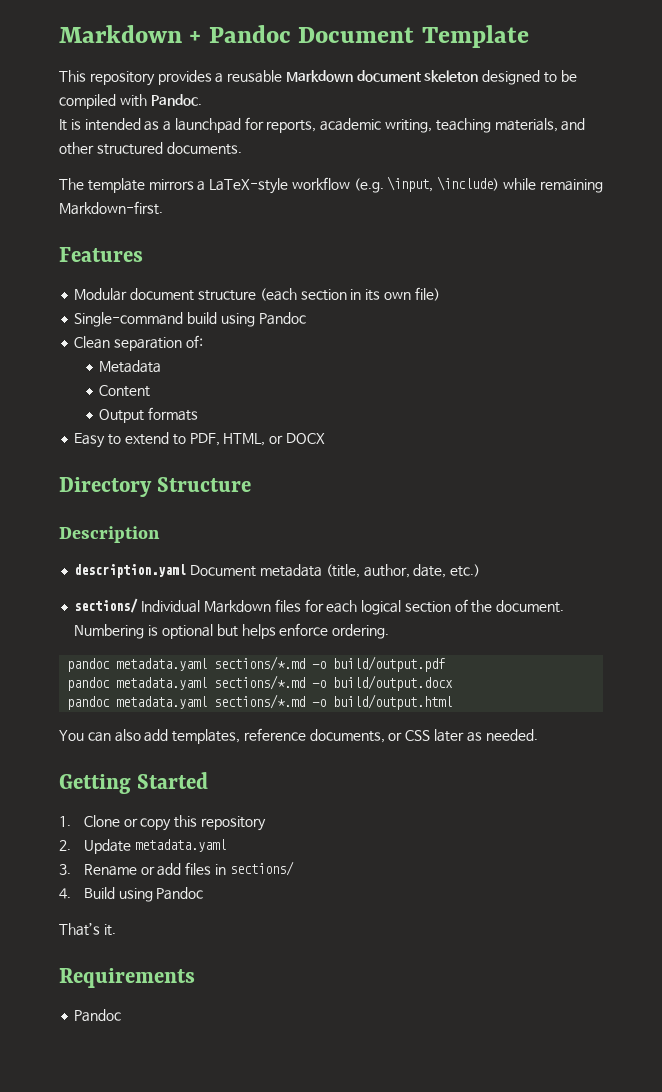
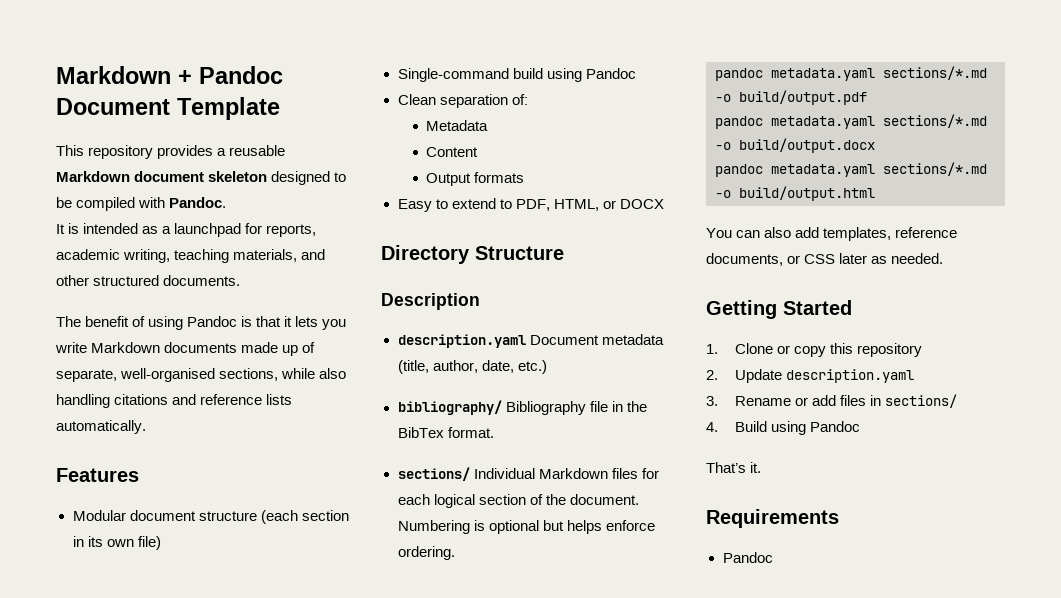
- The template mirrors a LaTeX-style workflow (e.g. \input, \include) while remaining Markdown-first.
+ The benefit of using Pandoc is that it lets you write Markdown documents made up of separate, well-organised sections, while also handling citations and reference lists automatically.
+ bibliography/ Bibliography file in the BibTex format.
- 2. Update metadata.yaml
+ 2. Update description.yaml

